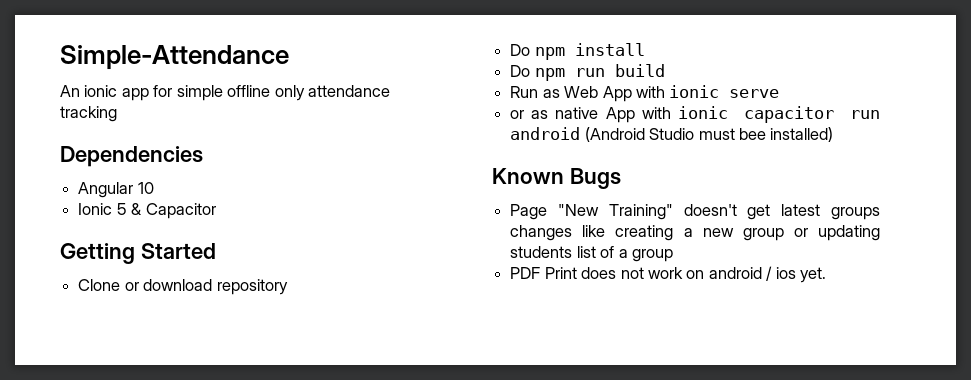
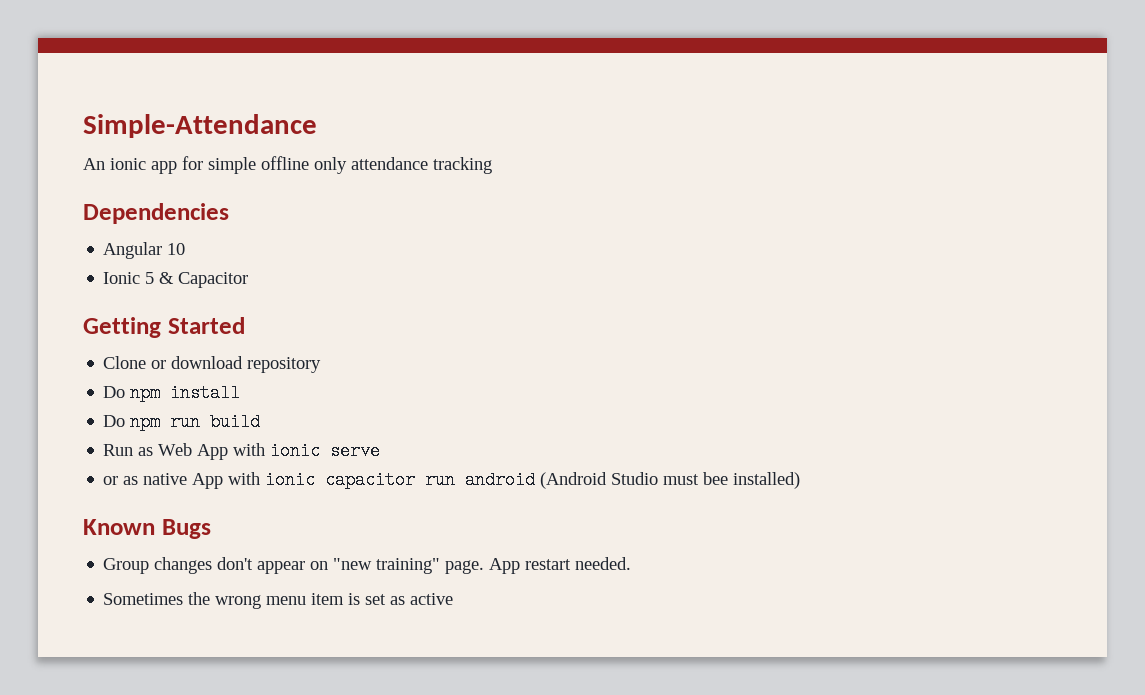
- Page "New Training" doesn't get latest groups changes like creating a new group or updating students list of a group
- PDF Print does not work on android / ios yet.
+ Group changes don't appear on "new training" page. App restart needed.
+ Sometimes the wrong menu item is set as active

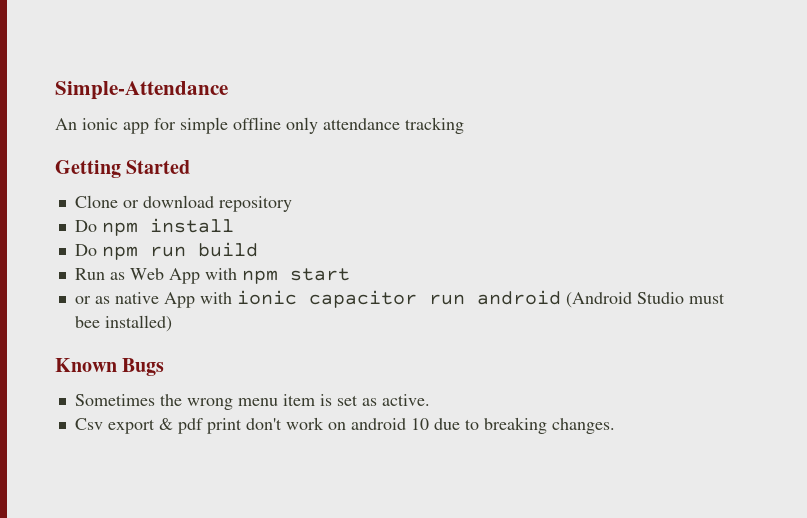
- Dependencies
- Angular 10
- Ionic 5 & Capacitor
- Run as Web App with ionic serve
+ Run as Web App with npm start
- Group changes don't appear on "new training" page. App restart needed.
- Sometimes the wrong menu item is set as active
+ Sometimes the wrong menu item is set as active.
+ Csv export & pdf print don't work on android 10 due to breaking changes.

